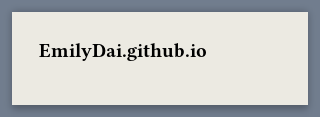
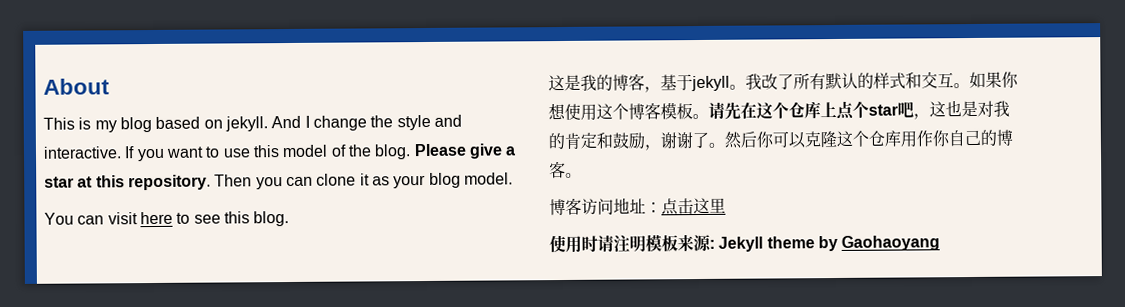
- EmilyDai.github.io
+ About
+ This is my blog based on jekyll. And I change the style and interactive. If you want to use this model of the blog. Please give a star at this repository. Then you can clone it as your blog model.
+ You can visit here to see this blog.
+ 这是我的博客，基于jekyll。我改了所有默认的样式和交互。如果你想使用这个博客模板。请先在这个仓库上点个star吧，这也是对我的肯定和鼓励，谢谢了。然后你可以克隆这个仓库用作你自己的博客。
+ 博客访问地址：点击这里
+ 使用时请注明模板来源: Jekyll theme by Gaohaoyang

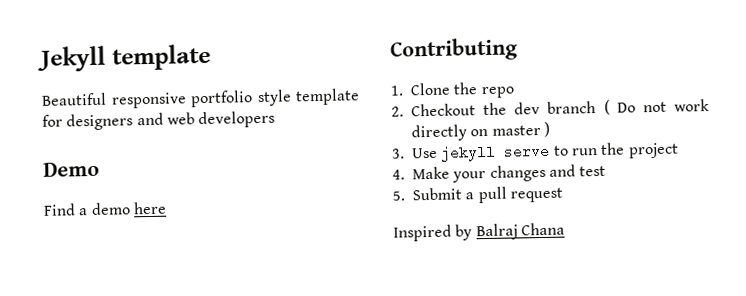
- About
- This is my blog based on jekyll. And I change the style and interactive. If you want to use this model of the blog. Please give a star at this repository. Then you can clone it as your blog model.
- You can visit here to see this blog.
- 这是我的博客，基于jekyll。我改了所有默认的样式和交互。如果你想使用这个博客模板。请先在这个仓库上点个star吧，这也是对我的肯定和鼓励，谢谢了。然后你可以克隆这个仓库用作你自己的博客。
- 博客访问地址：点击这里
- 使用时请注明模板来源: Jekyll theme by Gaohaoyang
+ Jekyll template
+ Beautiful responsive portfolio style template for designers and web developers
+ Demo
+ Find a demo here
+ Contributing
+ 1. Clone the repo
+ 2. Checkout the dev branch ( Do not work directly on master )
+ 3. Use jekyll serve to run the project
+ 4. Make your changes and test
+ 5. Submit a pull request
+ Inspired by Balraj Chana

